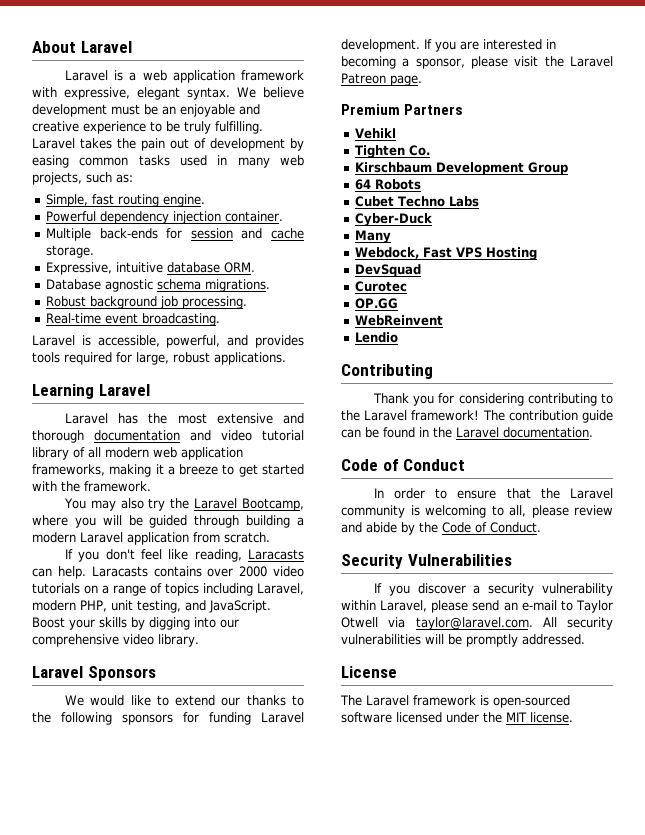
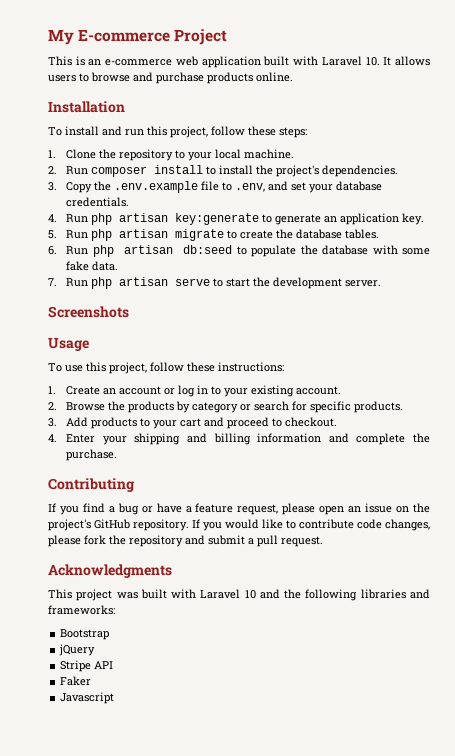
- About Laravel
- Laravel is a web application framework with expressive, elegant syntax. We believe development must be an enjoyable and creative experience to be truly fulfilling. Laravel takes the pain out of development by easing common tasks used in many web projects, such as:
- Simple, fast routing engine.
- Powerful dependency injection container.
- Multiple back-ends for session and cache storage.
- Expressive, intuitive database ORM.
- Database agnostic schema migrations.
- Robust background job processing.
- Real-time event broadcasting.
- Laravel is accessible, powerful, and provides tools required for large, robust applications.
- Learning Laravel
- Laravel has the most extensive and thorough documentation and video tutorial library of all modern web application frameworks, making it a breeze to get started with the framework.
- You may also try the Laravel Bootcamp, where you will be guided through building a modern Laravel application from scratch.
- If you don't feel like reading, Laracasts can help. Laracasts contains over 2000 video tutorials on a range of topics including Laravel, modern PHP, unit testing, and JavaScript. Boost your skills by digging into our comprehensive video library.
- Laravel Sponsors
- We would like to extend our thanks to the following sponsors for funding Laravel development. If you are interested in becoming a sponsor, please visit the Laravel Patreon page.
- Premium Partners
- Vehikl
- Tighten Co.
- Kirschbaum Development Group
- 64 Robots
- Cubet Techno Labs
- Cyber-Duck
- Many
- Webdock, Fast VPS Hosting
- DevSquad
- Curotec
- OP.GG
- WebReinvent
- Lendio
+ My E-commerce Project
+ This is an e-commerce web application built with Laravel 10. It allows users to browse and purchase products online.
+ Installation
+ To install and run this project, follow these steps:
+ 1. Clone the repository to your local machine.
+ 2. Run composer install to install the project's dependencies.
+ 3. Copy the .env.example file to .env, and set your database credentials.
+ 4. Run php artisan key:generate to generate an application key.
+ 5. Run php artisan migrate to create the database tables.
+ 6. Run php artisan db:seed to populate the database with some fake data.
+ 7. Run php artisan serve to start the development server.
+ Screenshots
+ Usage
+ To use this project, follow these instructions:
+ 1. Create an account or log in to your existing account.
+ 2. Browse the products by category or search for specific products.
+ 3. Add products to your cart and proceed to checkout.
+ 4. Enter your shipping and billing information and complete the purchase.
  Contributing
- Thank you for considering contributing to the Laravel framework! The contribution guide can be found in the Laravel documentation.
- Code of Conduct
- In order to ensure that the Laravel community is welcoming to all, please review and abide by the Code of Conduct.
- Security Vulnerabilities
- If you discover a security vulnerability within Laravel, please send an e-mail to Taylor Otwell via taylor@laravel.com. All security vulnerabilities will be promptly addressed.
- License
- The Laravel framework is open-sourced software licensed under the MIT license.
+ If you find a bug or have a feature request, please open an issue on the project's GitHub repository. If you would like to contribute code changes, please fork the repository and submit a pull request.
+ Acknowledgments
+ This project was built with Laravel 10 and the following libraries and frameworks:
+ Bootstrap
+ jQuery
+ Stripe API
+ Faker
+ Javascript

